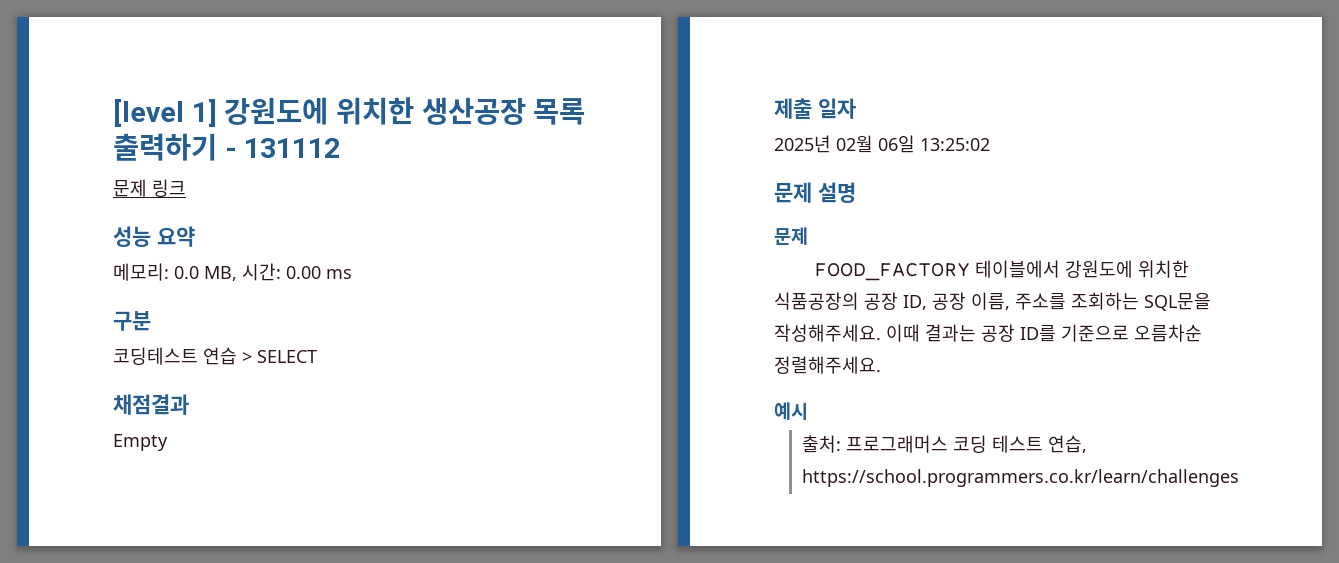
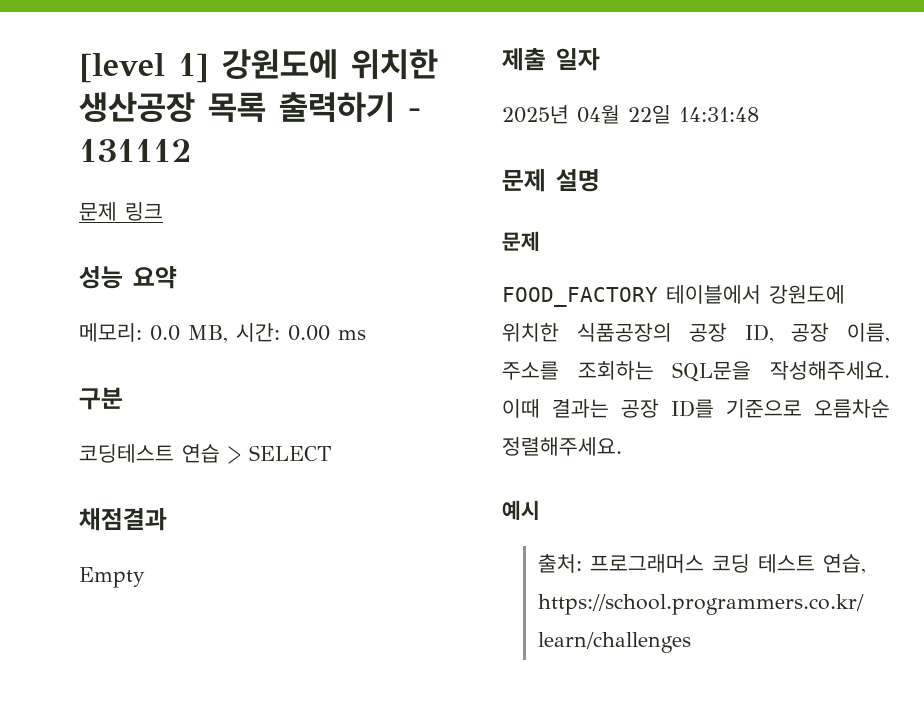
- 2025년 02월 06일 13:25:02
+ 2025년 04월 22일 14:31:48

